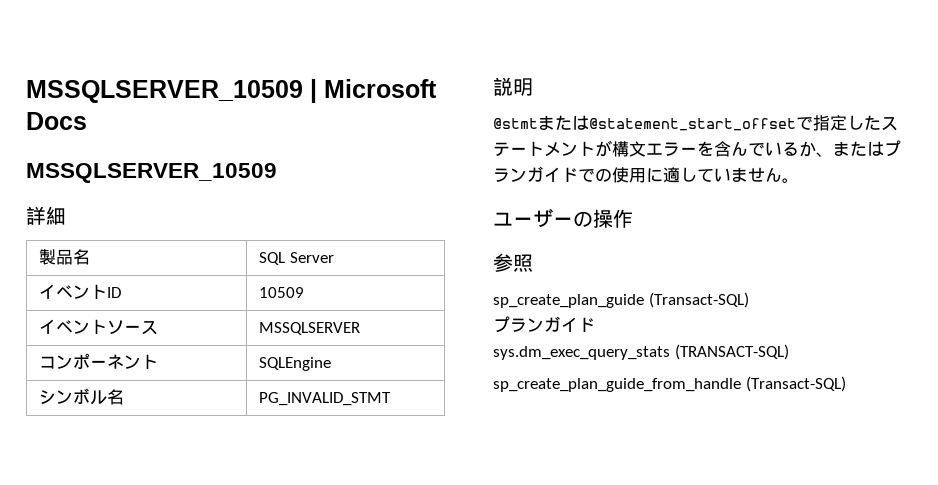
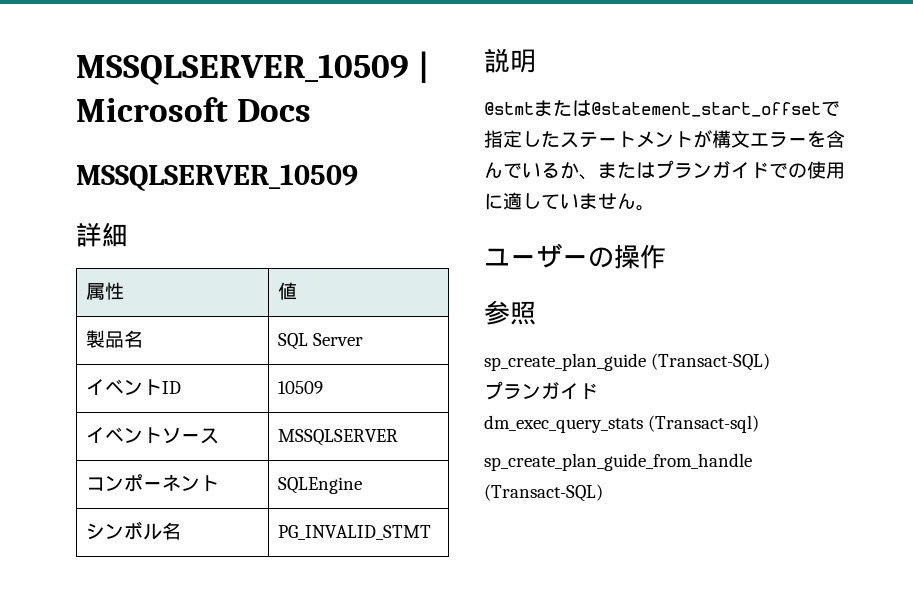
+ 属性 | 値
- sys.dm_exec_query_stats (TRANSACT-SQL)
+ dm_exec_query_stats (Transact-sql)

